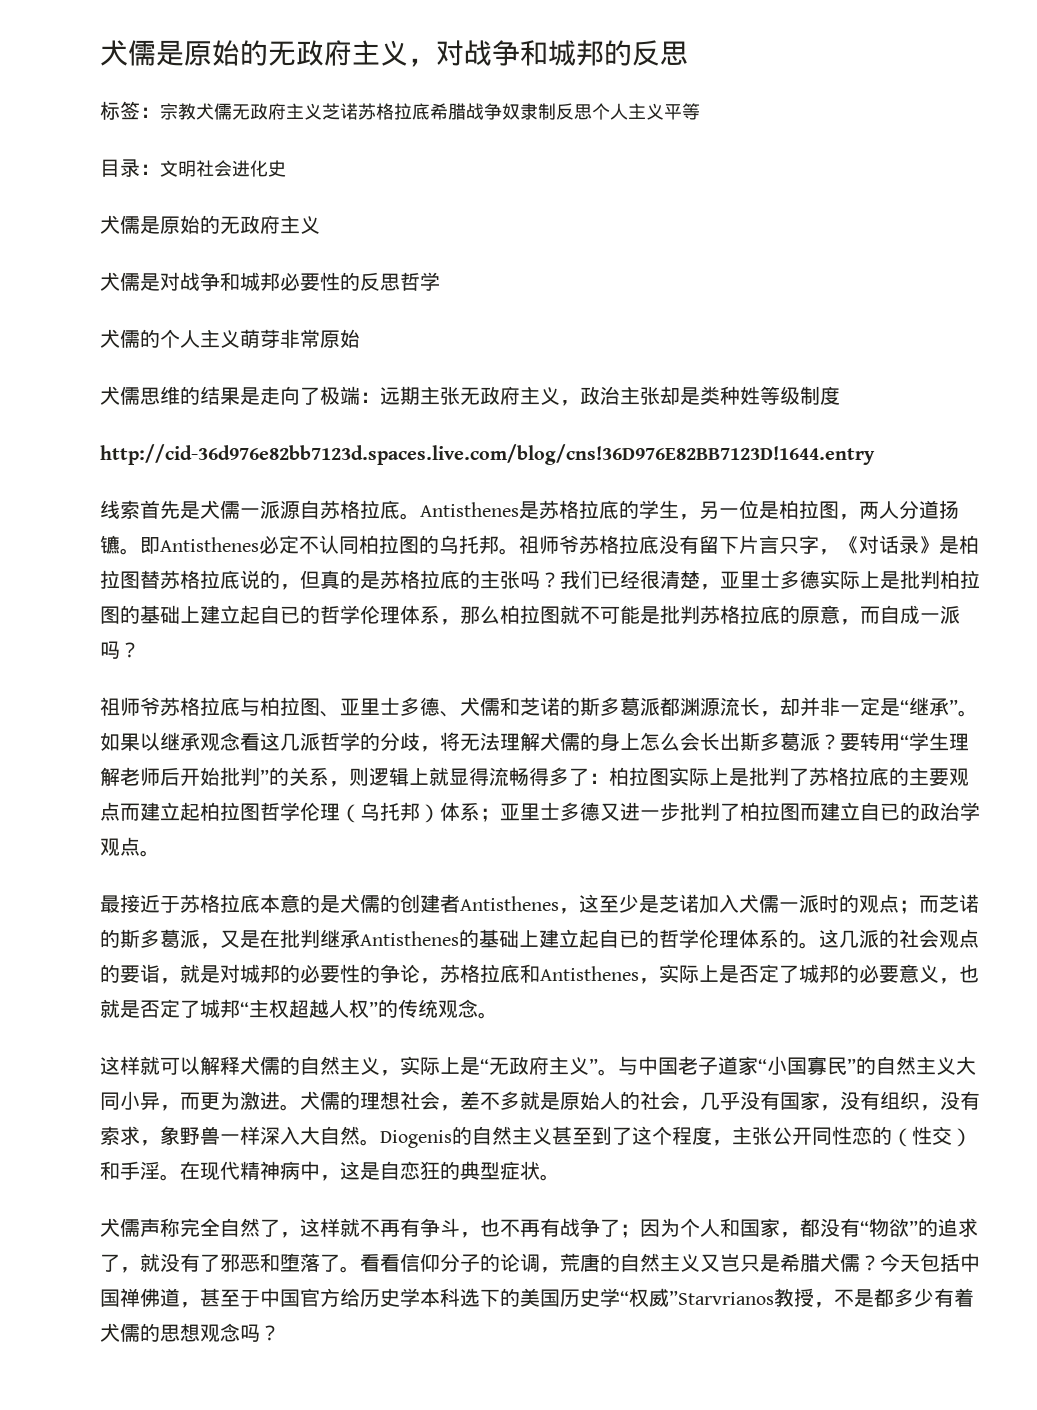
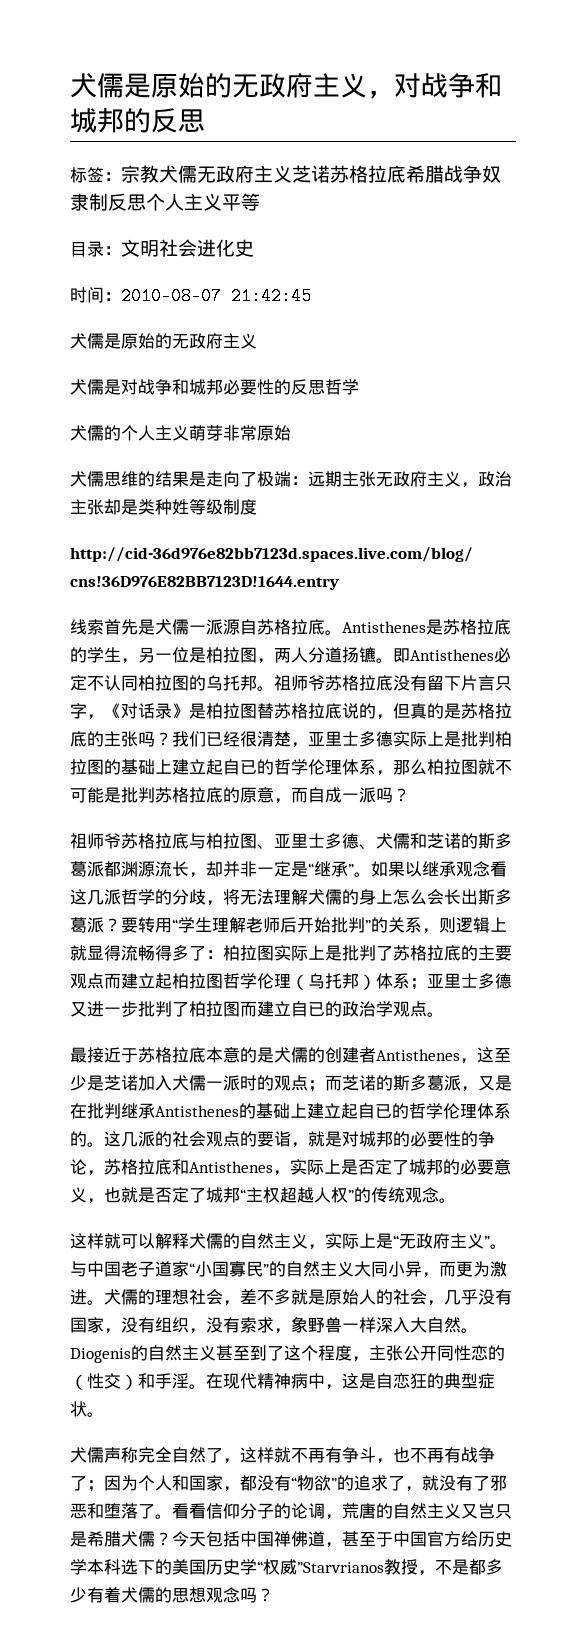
+ 时间：2010-08-07 21:42:45

